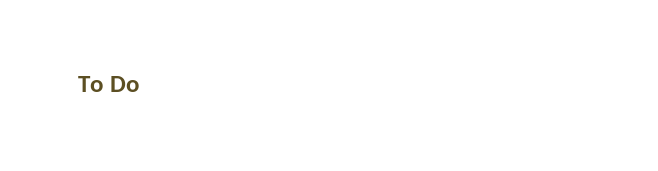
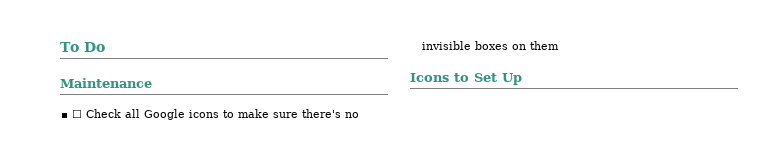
+ Maintenance
+ ☐ Check all Google icons to make sure there's no invisible boxes on them
+ Icons to Set Up

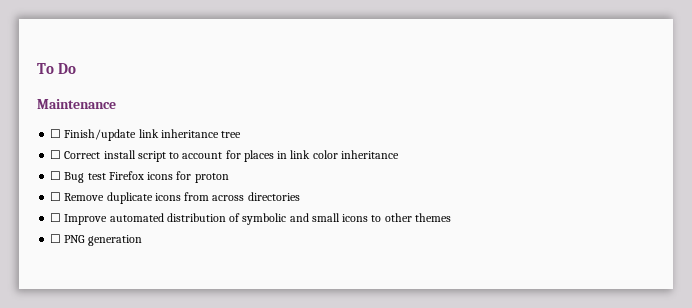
- ☐ Check all Google icons to make sure there's no invisible boxes on them
- Icons to Set Up
+ ☐ Finish/update link inheritance tree
+ ☐ Correct install script to account for places in link color inheritance
+ ☐ Bug test Firefox icons for proton
+ ☐ Remove duplicate icons from across directories
+ ☐ Improve automated distribution of symbolic and small icons to other themes
+ ☐ PNG generation

